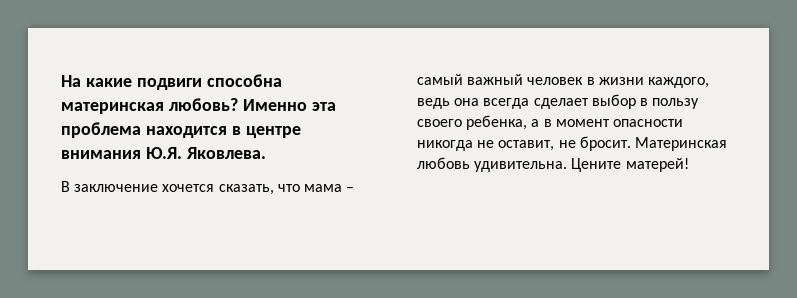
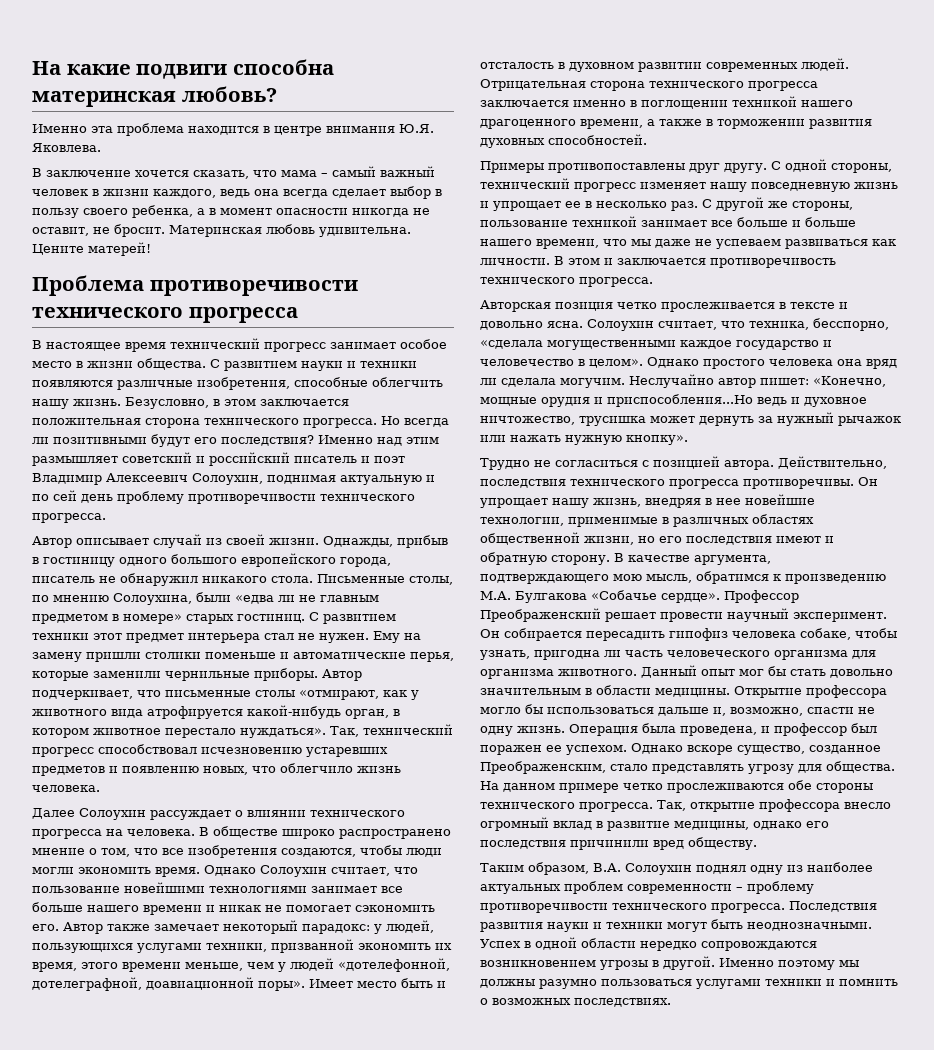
- На какие подвиги способна материнская любовь? Именно эта проблема находится в центре внимания Ю.Я. Яковлева.
+ На какие подвиги способна материнская любовь?
+ Именно эта проблема находится в центре внимания Ю.Я. Яковлева.
+ Проблема противоречивости технического прогресса
+ В настоящее время технический прогресс занимает особое место в жизни общества. С развитием науки и техники появляются различные изобретения, способные облегчить нашу жизнь. Безусловно, в этом заключается положительная сторона технического прогресса. Но всегда ли позитивными будут его последствия? Именно над этим размышляет советский и российский писатель и поэт Владимир Алексеевич Солоухин, поднимая актуальную и по сей день проблему противоречивости технического прогресса.
+ Автор описывает случай из своей жизни. Однажды, прибыв в гостиницу одного большого европейского города, писатель не обнаружил никакого стола. Письменные столы, по мнению Солоухина, были «едва ли не главным предметом в номере» старых гостиниц. С развитием техники этот предмет интерьера стал не нужен. Ему на замену пришли столики поменьше и автоматические перья, которые заменили чернильные приборы. Автор подчеркивает, что письменные столы «отмирают, как у животного вида атрофируется какой-нибудь орган, в котором животное перестало нуждаться». Так, технический прогресс способствовал исчезновению устаревших предметов и появлению новых, что облегчило жизнь человека.
+ Далее Солоухин рассуждает о влиянии технического прогресса на человека. В обществе широко распространено мнение о том, что все изобретения создаются, чтобы люди могли экономить время. Однако Солоухин считает, что пользование новейшими технологиями занимает все больше нашего времени и никак не помогает сэкономить его. Автор также замечает некоторый парадокс: у людей, пользующихся услугами техники, призванной экономить их время, этого времени меньше, чем у людей «дотелефонной, дотелеграфной, доавиационной поры». Имеет место быть и отсталость в духовном развитии современных людей. Отрицательная сторона технического прогресса заключается именно в поглощении техникой нашего драгоценного времени, а также в торможении развития духовных способностей.
+ Примеры противопоставлены друг другу. С одной стороны, технический прогресс изменяет нашу повседневную жизнь и упрощает ее в несколько раз. С другой же стороны, пользование техникой занимает все больше и больше нашего времени, что мы даже не успеваем развиваться как личности. В этом и заключается противоречивость технического прогресса.
+ Авторская позиция четко прослеживается в тексте и довольно ясна. Солоухин считает, что техника, бесспорно, «сделала могущественными каждое государство и человечество в целом». Однако простого человека она вряд ли сделала могучим. Неслучайно автор пишет: «Конечно, мощные орудия и приспособления...Но ведь и духовное ничтожество, трусишка может дернуть за нужный рычажок или нажать нужную кнопку».
+ Трудно не согласиться с позицией автора. Действительно, последствия технического прогресса противоречивы. Он упрощает нашу жизнь, внедряя в нее новейшие технологии, применимые в различных областях общественной жизни, но его последствия имеют и обратную сторону. В качестве аргумента, подтверждающего мою мысль, обратимся к произведению М.А. Булгакова «Собачье сердце». Профессор Преображенский решает провести научный эксперимент. Он собирается пересадить гипофиз человека собаке, чтобы узнать, пригодна ли часть человеческого организма для организма животного. Данный опыт мог бы стать довольно значительным в области медицины. Открытие профессора могло бы использоваться дальше и, возможно, спасти не одну жизнь. Операция была проведена, и профессор был поражен ее успехом. Однако вскоре существо, созданное Преображенским, стало представлять угрозу для общества. На данном примере четко прослеживаются обе стороны технического прогресса. Так, открытие профессора внесло огромный вклад в развитие медицины, однако его последствия причинили вред обществу.
+ Таким образом, В.А. Солоухин поднял одну из наиболее актуальных проблем современности – проблему противоречивости технического прогресса. Последствия развития науки и техники могут быть неоднозначными. Успех в одной области нередко сопровождаются возникновением угрозы в другой. Именно поэтому мы должны разумно пользоваться услугами техники и помнить о возможных последствиях.

